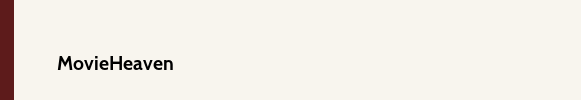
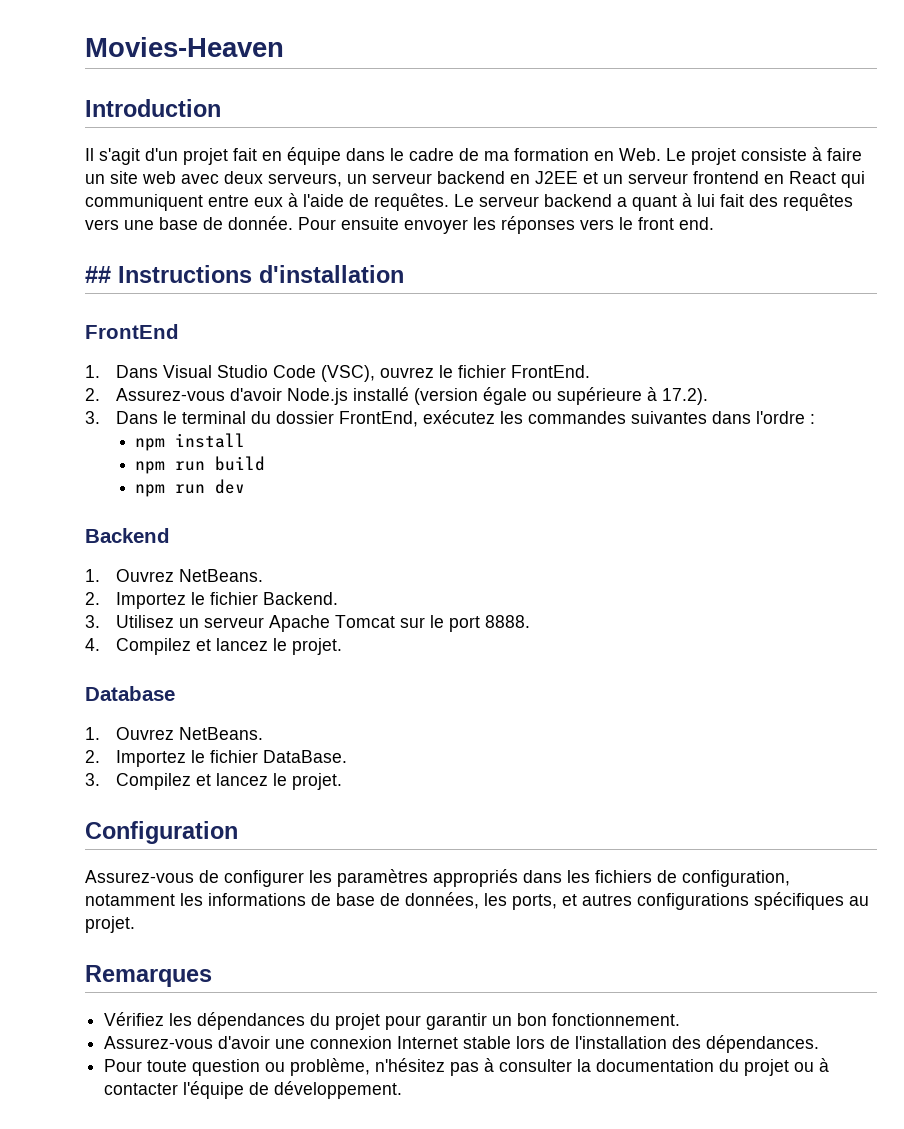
- MovieHeaven
+ Movies-Heaven
+ Introduction
+ Il s'agit d'un projet fait en équipe dans le cadre de ma formation en Web. Le projet consiste à faire un site web avec deux serveurs, un serveur backend en J2EE et un serveur frontend en React qui communiquent entre eux à l'aide de requêtes. Le serveur backend a quant à lui fait des requêtes vers une base de donnée. Pour ensuite envoyer les réponses vers le front end.
+ ## Instructions d'installation
+ FrontEnd
+ 1. Dans Visual Studio Code (VSC), ouvrez le fichier FrontEnd.
+ 2. Assurez-vous d'avoir Node.js installé (version égale ou supérieure à 17.2).
+ 3. Dans le terminal du dossier FrontEnd, exécutez les commandes suivantes dans l'ordre :
+ npm install
+ npm run build
+ npm run dev
+ Backend
+ 1. Ouvrez NetBeans.
+ 2. Importez le fichier Backend.
+ 3. Utilisez un serveur Apache Tomcat sur le port 8888.
+ 4. Compilez et lancez le projet.
+ Database
+ 1. Ouvrez NetBeans.
+ 2. Importez le fichier DataBase.
+ 3. Compilez et lancez le projet.
+ Configuration
+ Assurez-vous de configurer les paramètres appropriés dans les fichiers de configuration, notamment les informations de base de données, les ports, et autres configurations spécifiques au projet.
+ Remarques
+ Vérifiez les dépendances du projet pour garantir un bon fonctionnement.
+ Assurez-vous d'avoir une connexion Internet stable lors de l'installation des dépendances.
+ Pour toute question ou problème, n'hésitez pas à consulter la documentation du projet ou à contacter l'équipe de développement.

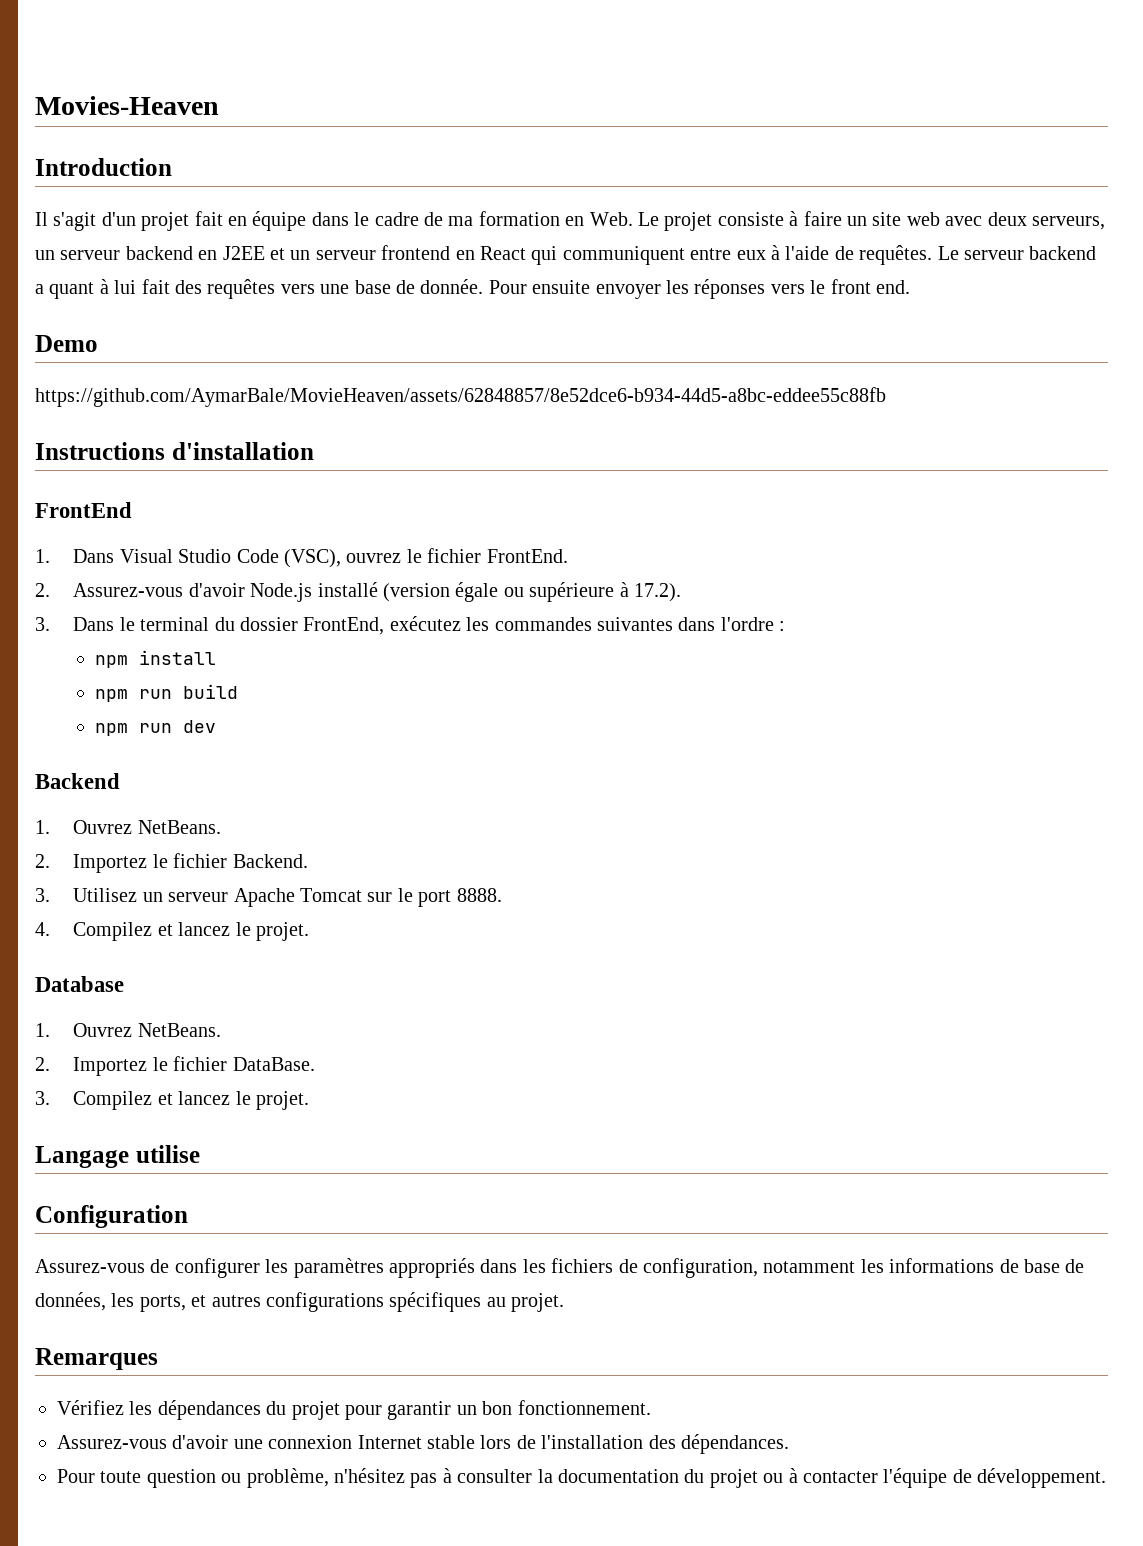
- ## Instructions d'installation
+ Demo
+ https://github.com/AymarBale/MovieHeaven/assets/62848857/8e52dce6-b934-44d5-a8bc-eddee55c88fb
+ Instructions d'installation
+ Langage utilise

